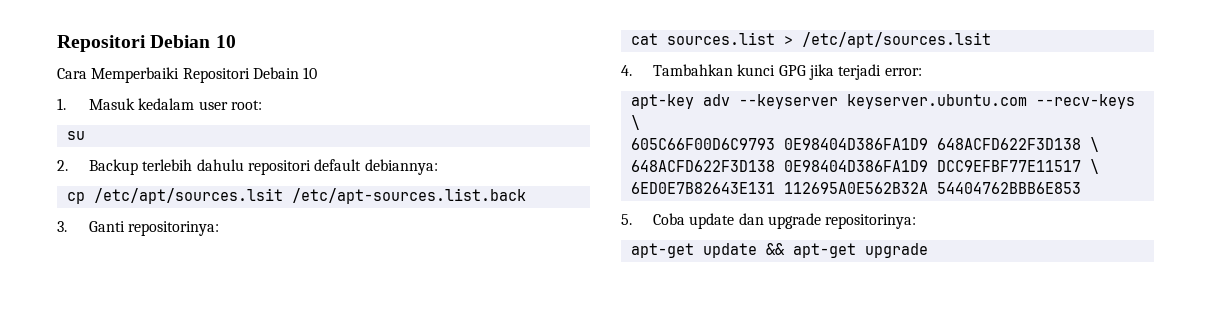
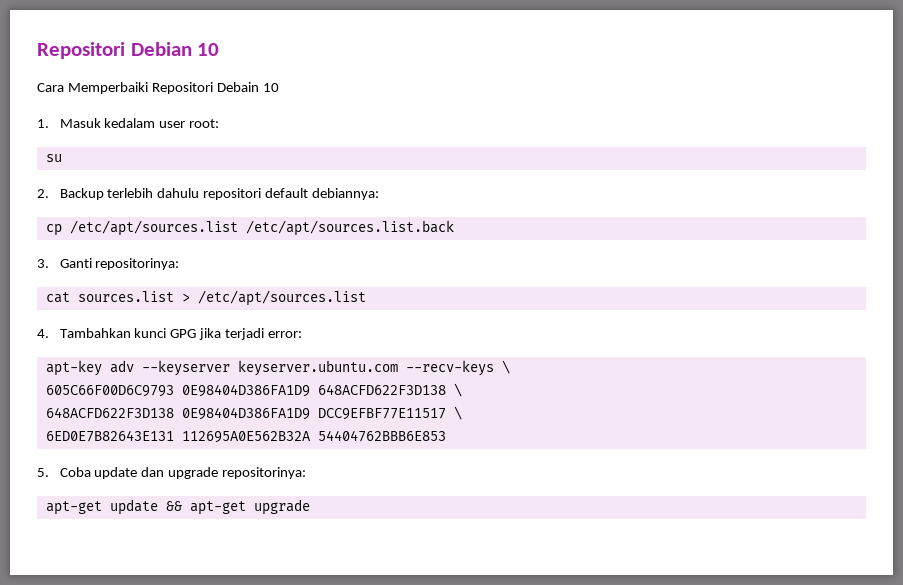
- cp /etc/apt/sources.lsit /etc/apt-sources.list.back
+ cp /etc/apt/sources.list /etc/apt/sources.list.back
- cat sources.list > /etc/apt/sources.lsit
+ cat sources.list > /etc/apt/sources.list

